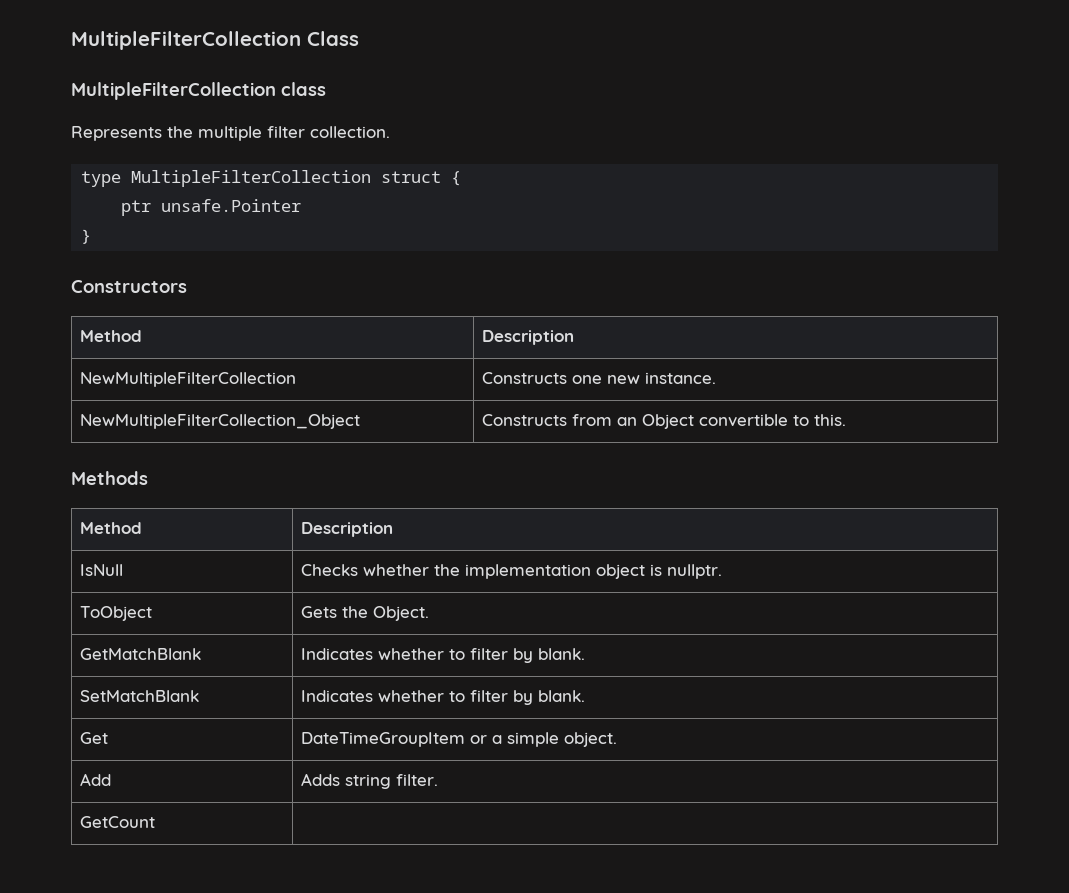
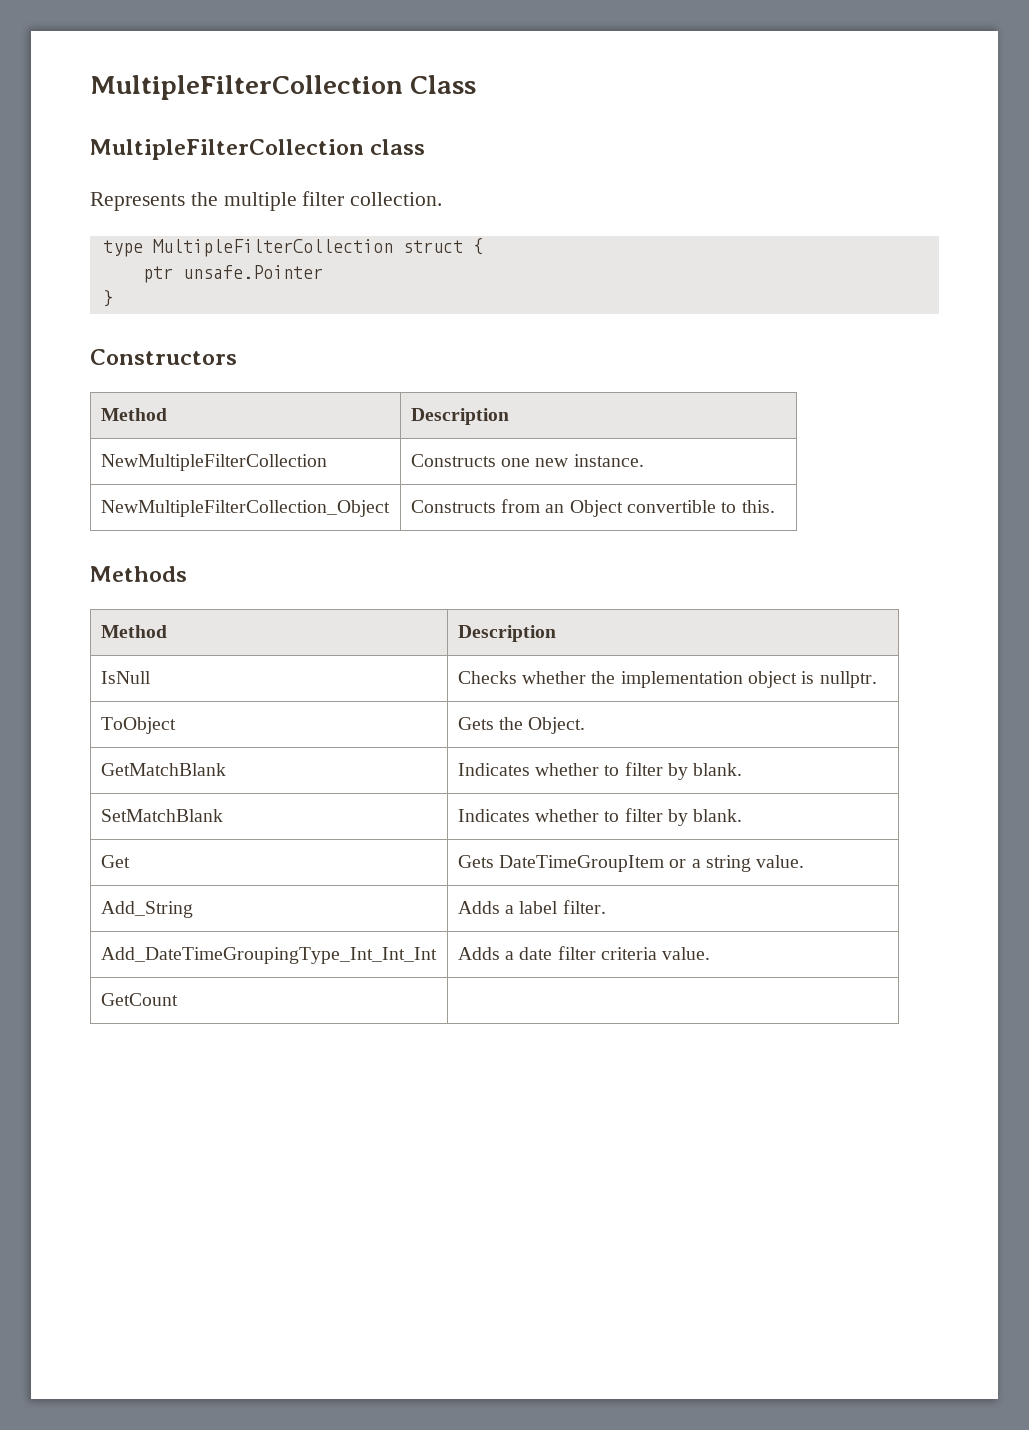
- Get | DateTimeGroupItem or a simple object.
- Add | Adds string filter.
+ Get | Gets DateTimeGroupItem or a string value.
+ Add_String | Adds a label filter.
+ Add_DateTimeGroupingType_Int_Int_Int | Adds a date filter criteria value.

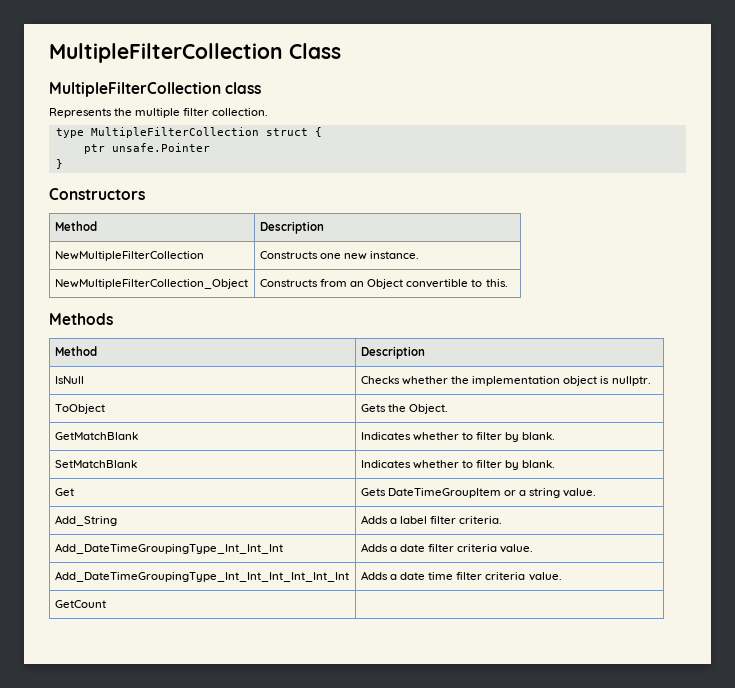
- Add_String | Adds a label filter.
+ Add_String | Adds a label filter criteria.
+ Add_DateTimeGroupingType_Int_Int_Int_Int_Int_Int | Adds a date time filter criteria value.

